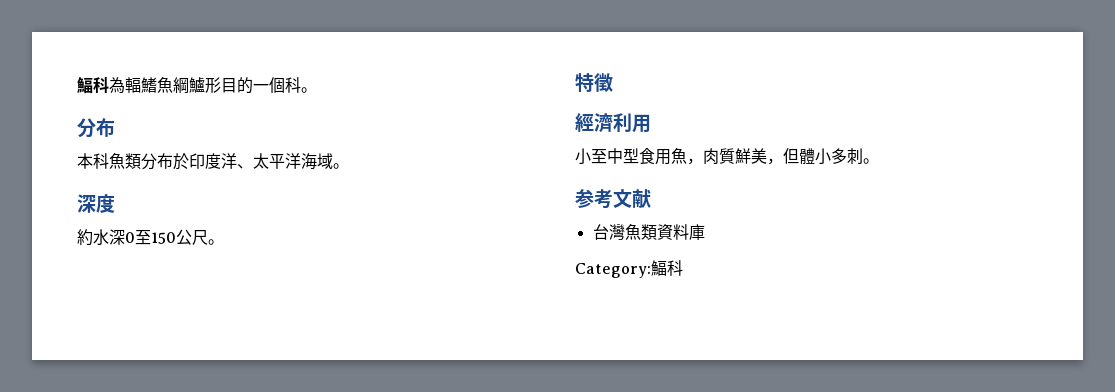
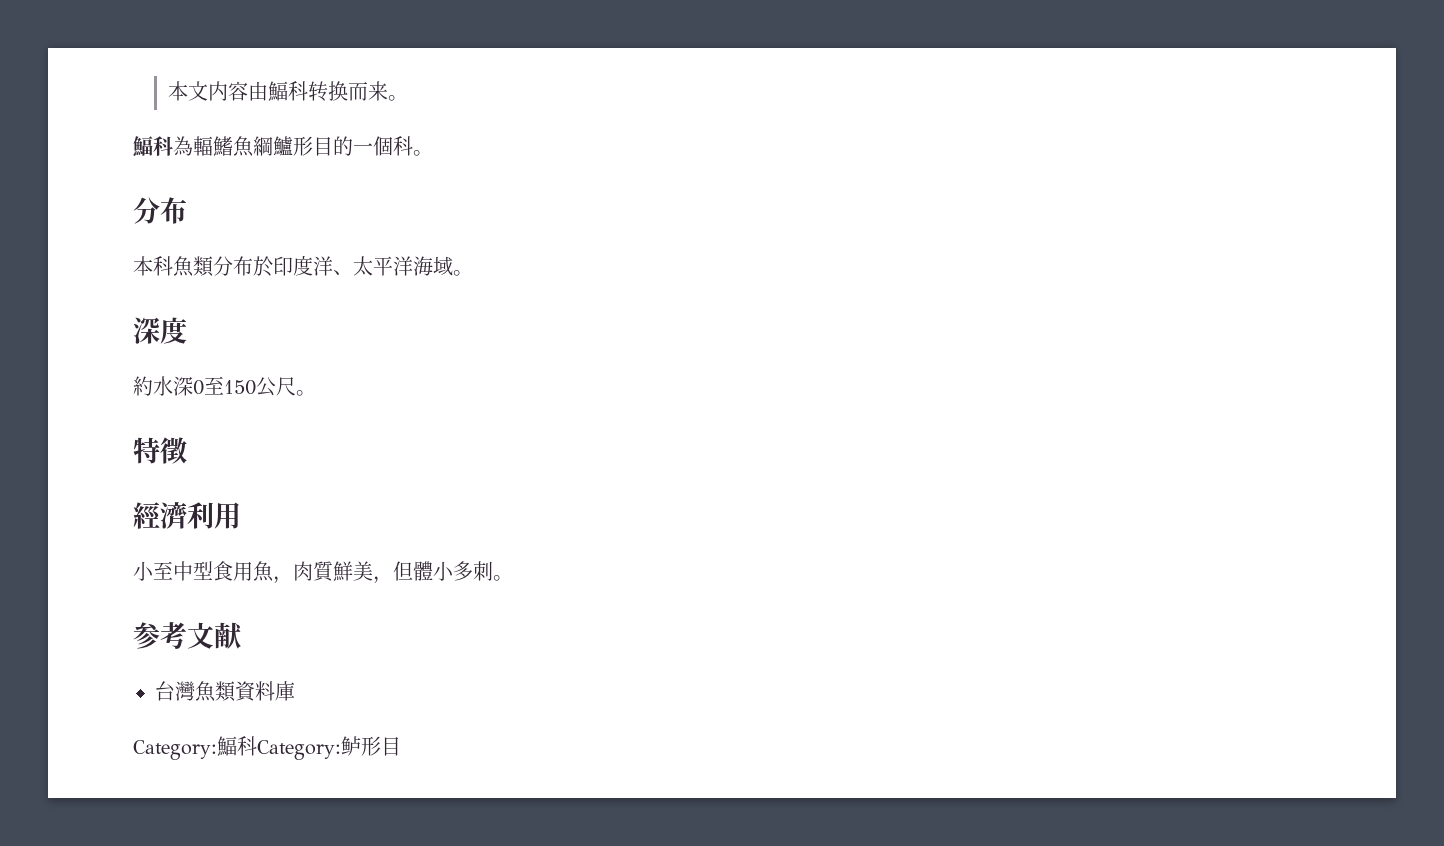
+ 本文内容由鰏科转换而来。
- Category:鰏科
+ Category:鰏科Category:鲈形目

